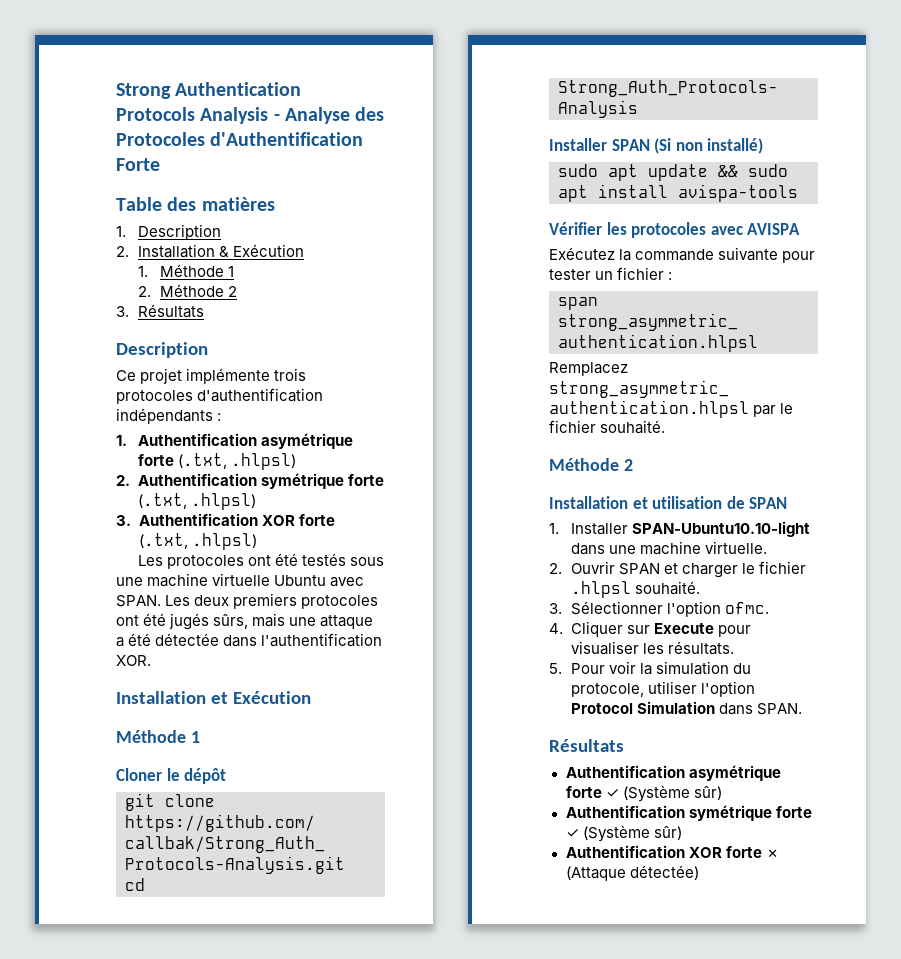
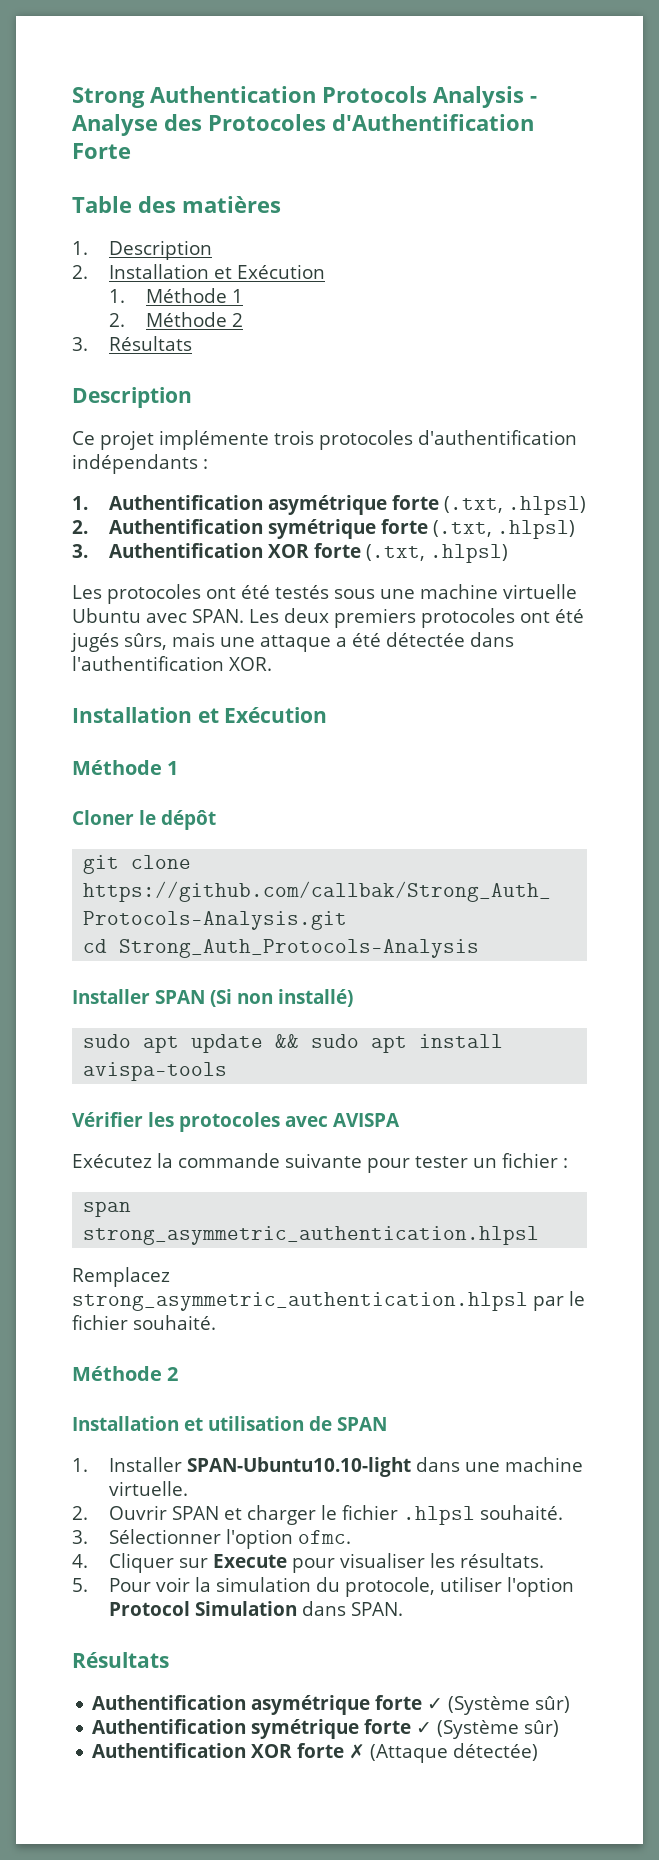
- 2. Installation & Exécution
+ 2. Installation et Exécution

